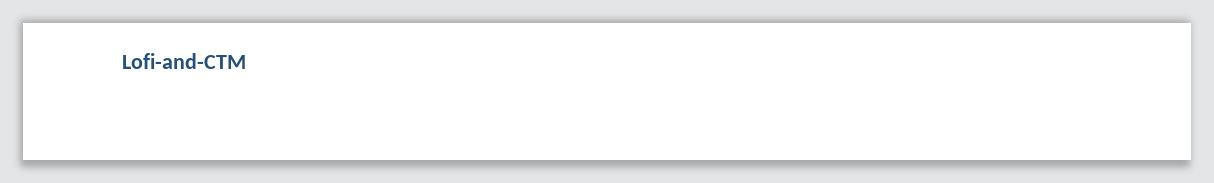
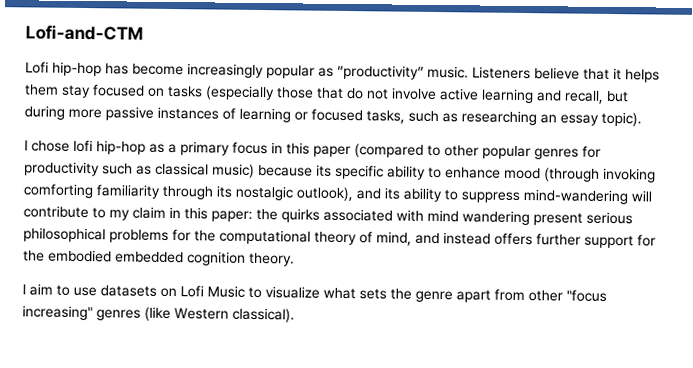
+ Lofi hip-hop has become increasingly popular as “productivity” music. Listeners believe that it helps them stay focused on tasks (especially those that do not involve active learning and recall, but during more passive instances of learning or focused tasks, such as researching an essay topic).
+ I chose lofi hip-hop as a primary focus in this paper (compared to other popular genres for productivity such as classical music) because its specific ability to enhance mood (through invoking comforting familiarity through its nostalgic outlook), and its ability to suppress mind-wandering will contribute to my claim in this paper: the quirks associated with mind wandering present serious philosophical problems for the computational theory of mind, and instead offers further support for the embodied embedded cognition theory.
+ I aim to use datasets on Lofi Music to visualize what sets the genre apart from other "focus increasing" genres (like Western classical).

